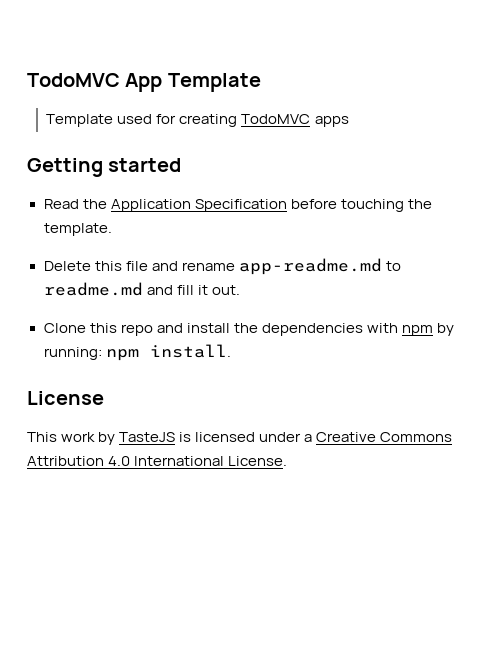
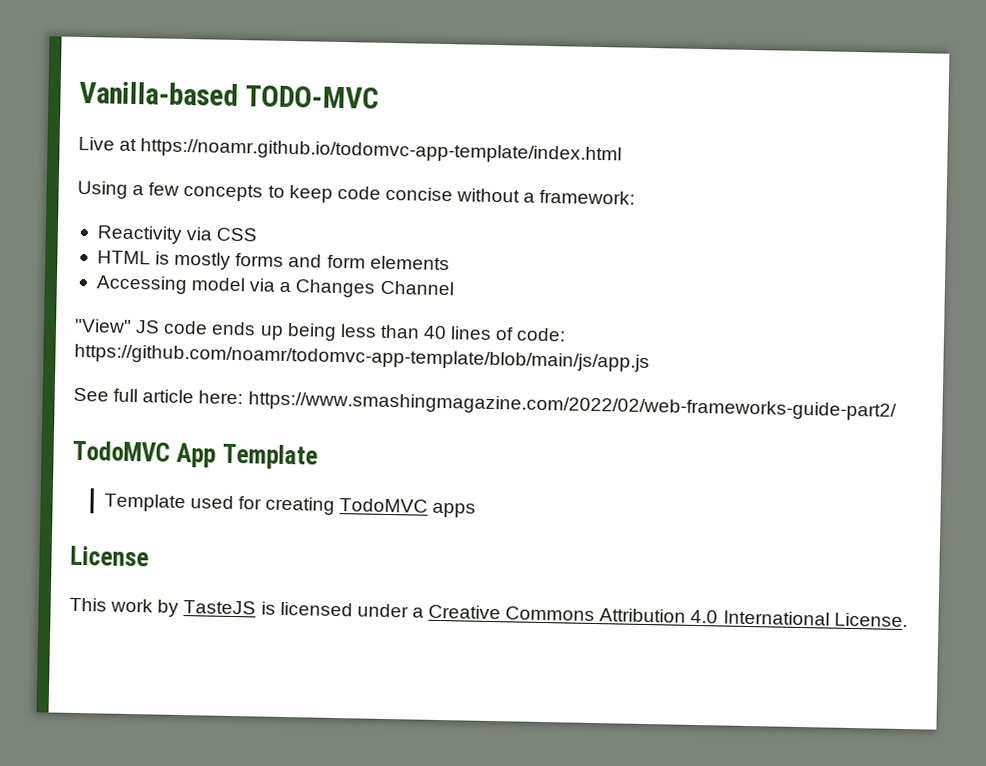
+ Vanilla-based TODO-MVC
+ Live at https://noamr.github.io/todomvc-app-template/index.html
+ Using a few concepts to keep code concise without a framework:
+ Reactivity via CSS
+ HTML is mostly forms and form elements
+ Accessing model via a Changes Channel
+ "View" JS code ends up being less than 40 lines of code: https://github.com/noamr/todomvc-app-template/blob/main/js/app.js
+ See full article here: https://www.smashingmagazine.com/2022/02/web-frameworks-guide-part2/
- Getting started
- Read the Application Specification before touching the template.
- Delete this file and rename app-readme.md to readme.md and fill it out.
- Clone this repo and install the dependencies with npm by running: npm install.

